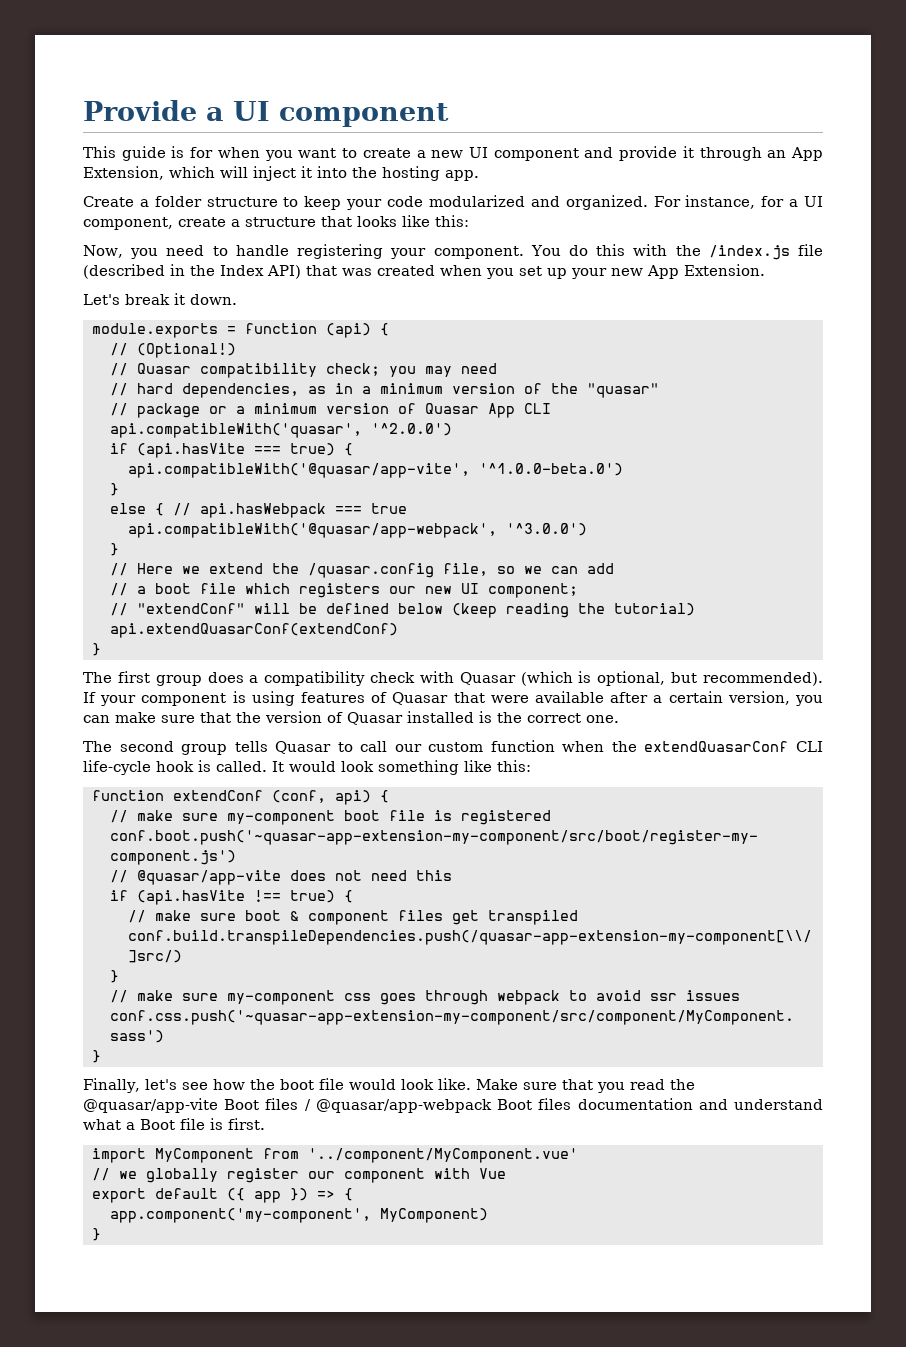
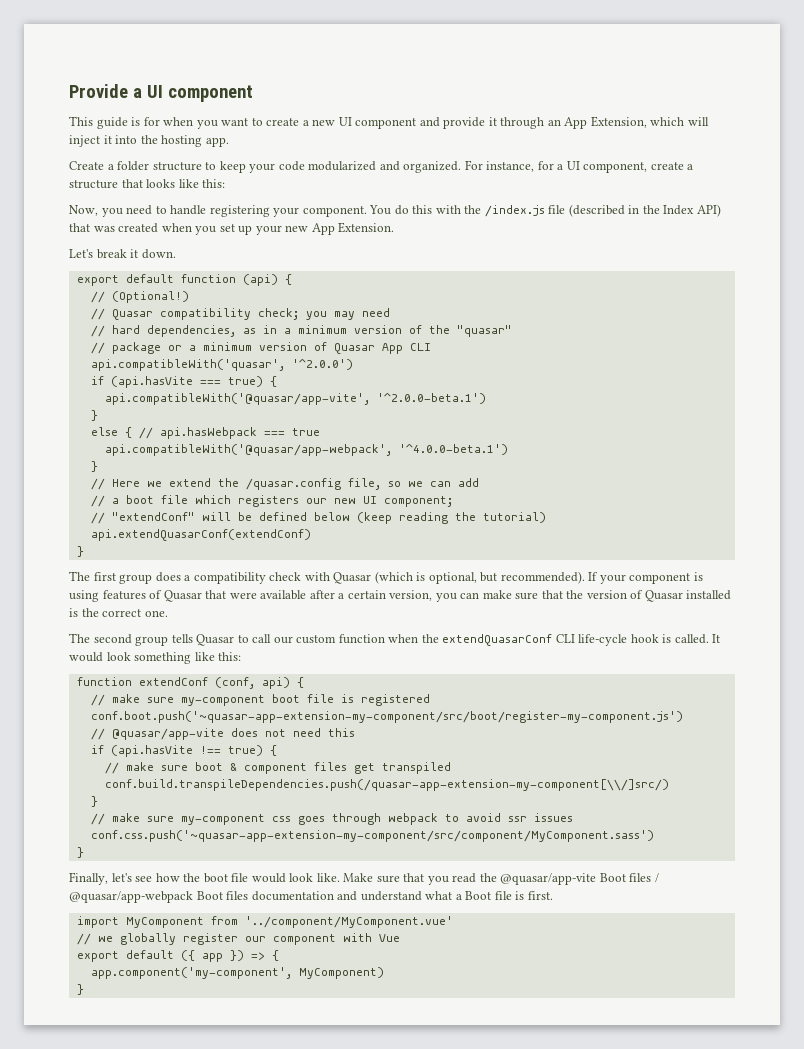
- module.exports = function (api) {
+ export default function (api) {
- api.compatibleWith('@quasar/app-vite', '^1.0.0-beta.0')
+ api.compatibleWith('@quasar/app-vite', '^2.0.0-beta.1')
- api.compatibleWith('@quasar/app-webpack', '^3.0.0')
+ api.compatibleWith('@quasar/app-webpack', '^4.0.0-beta.1')

